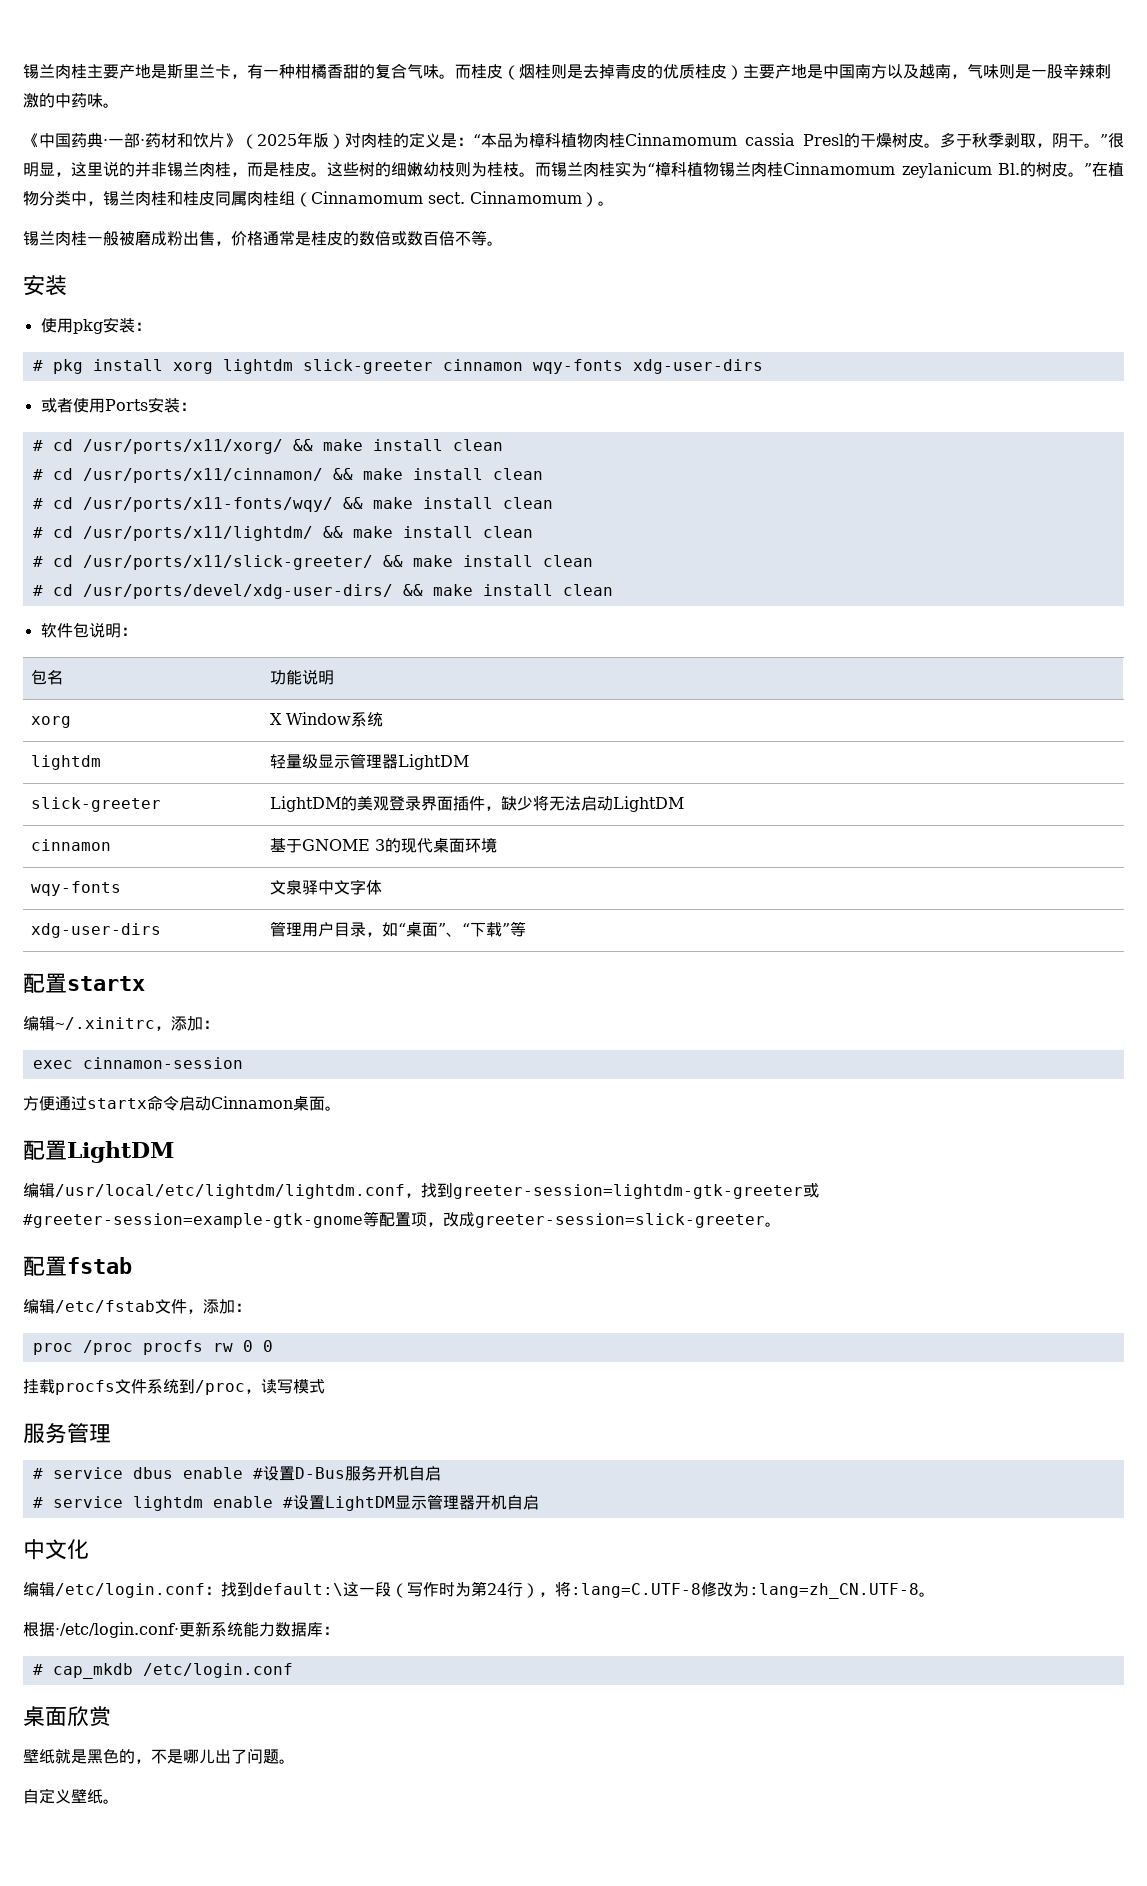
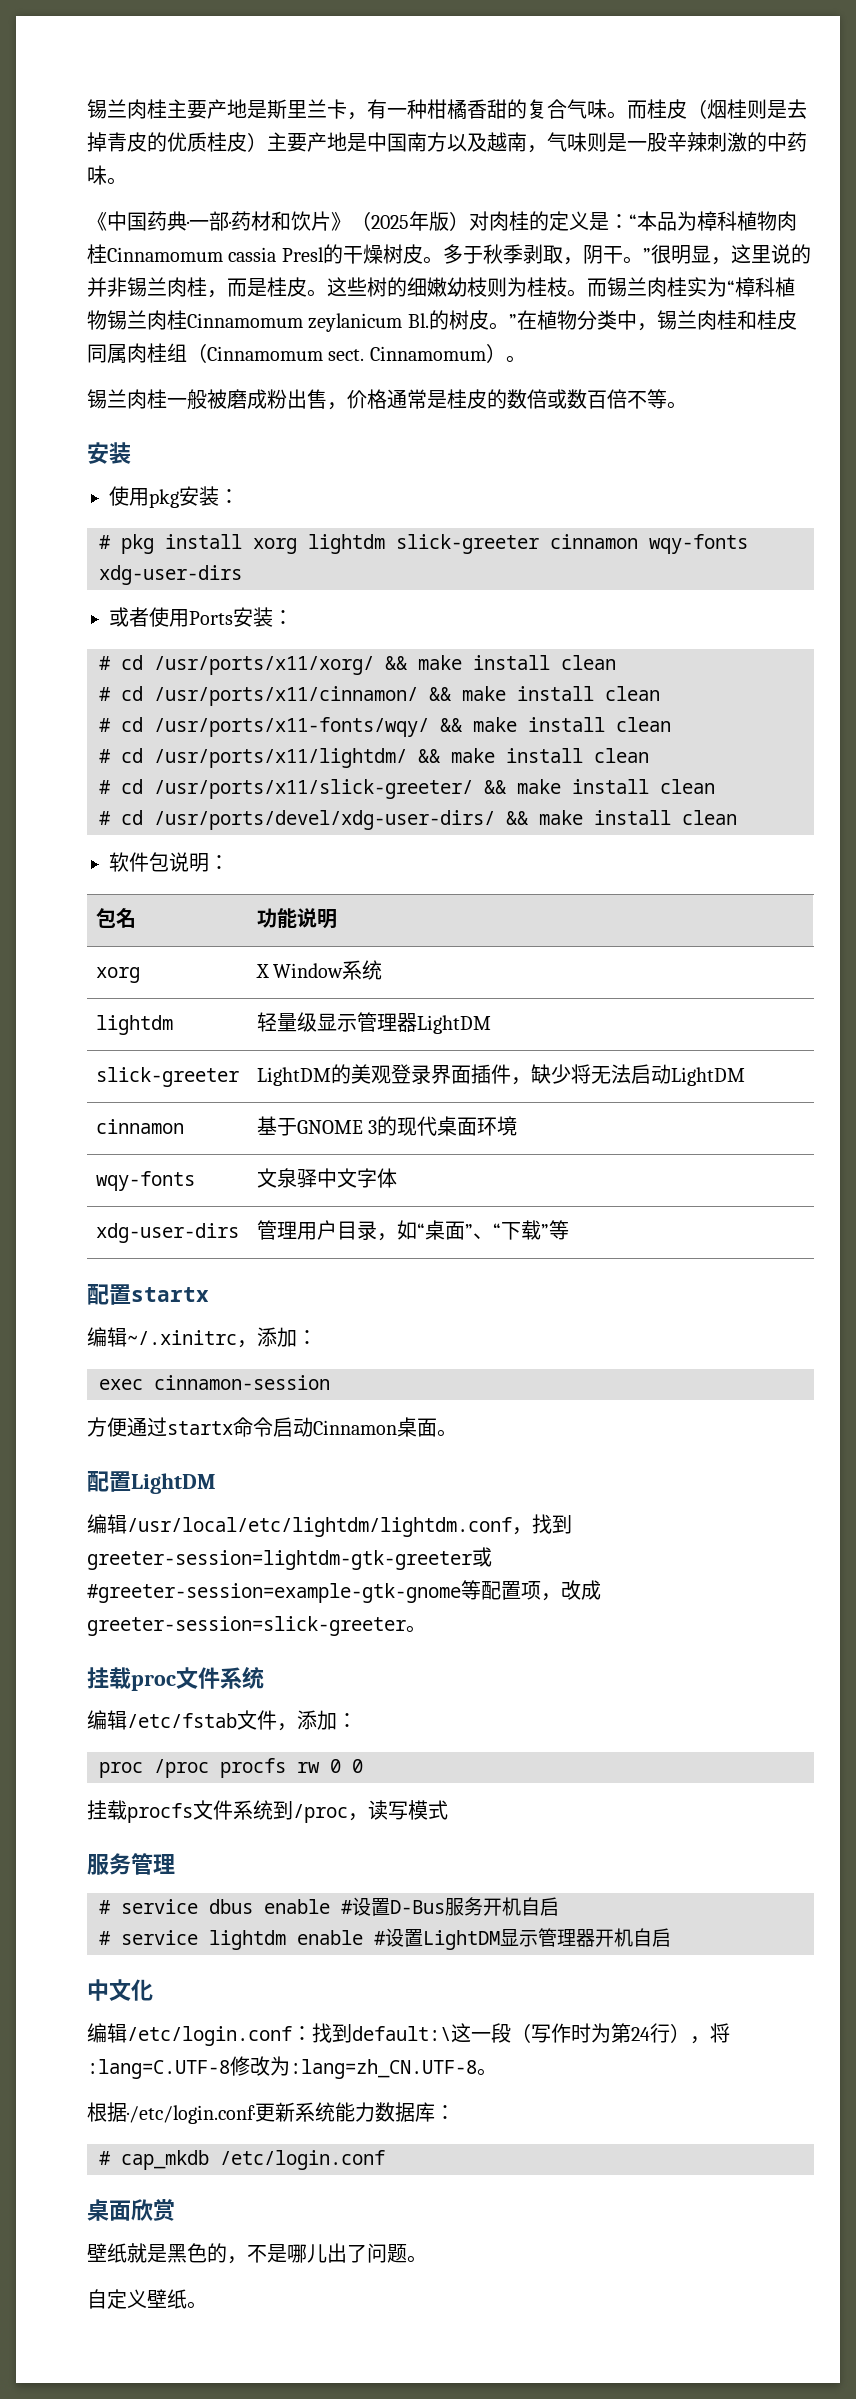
- 配置fstab
+ 挂载proc文件系统

